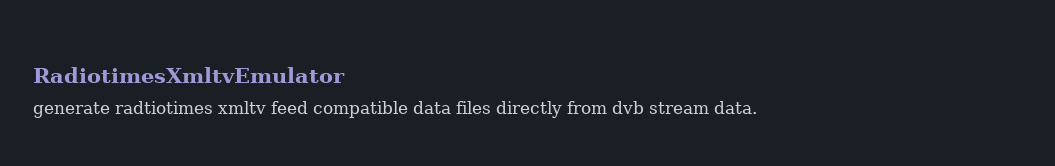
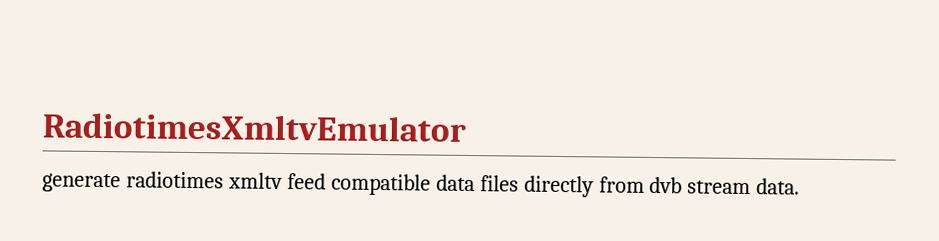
- generate radtiotimes xmltv feed compatible data files directly from dvb stream data.
+ generate radiotimes xmltv feed compatible data files directly from dvb stream data.

